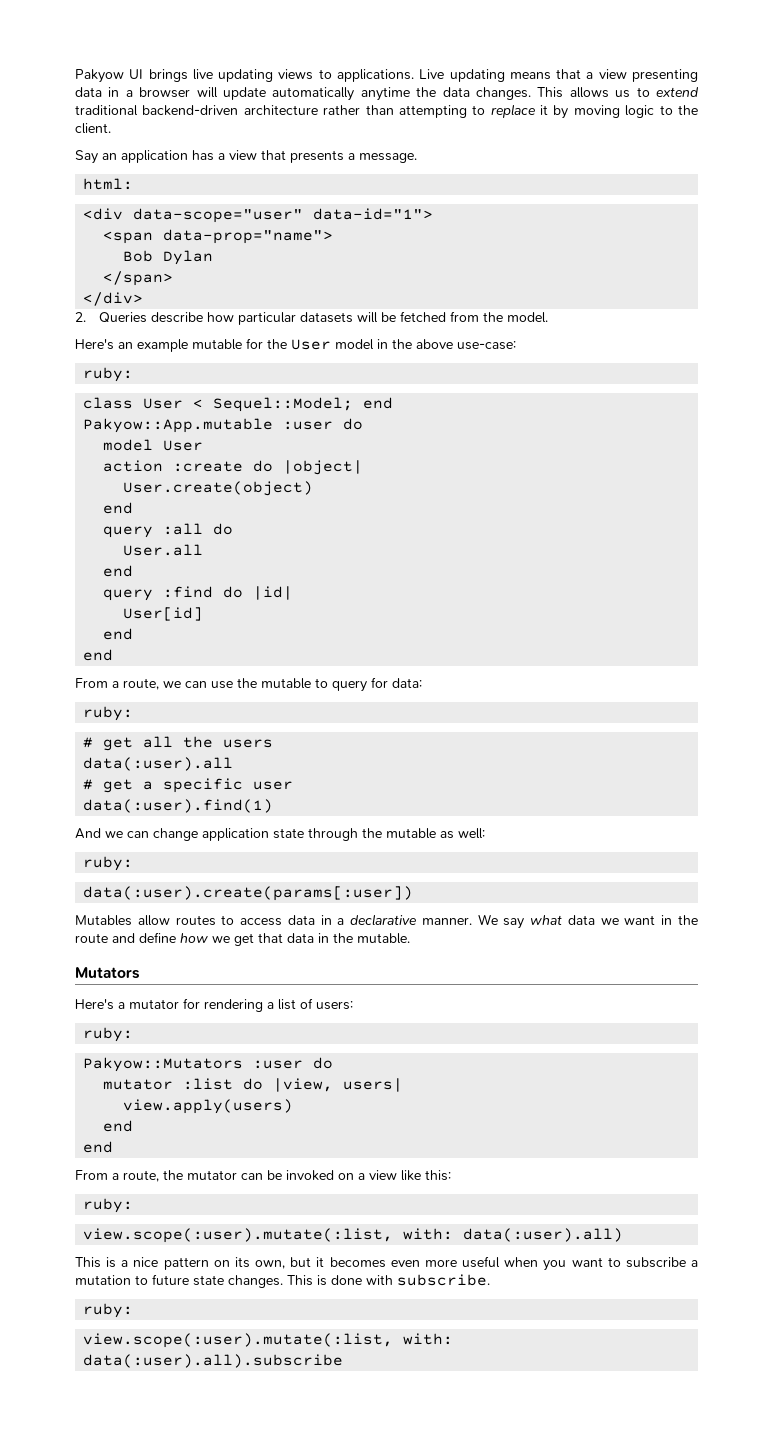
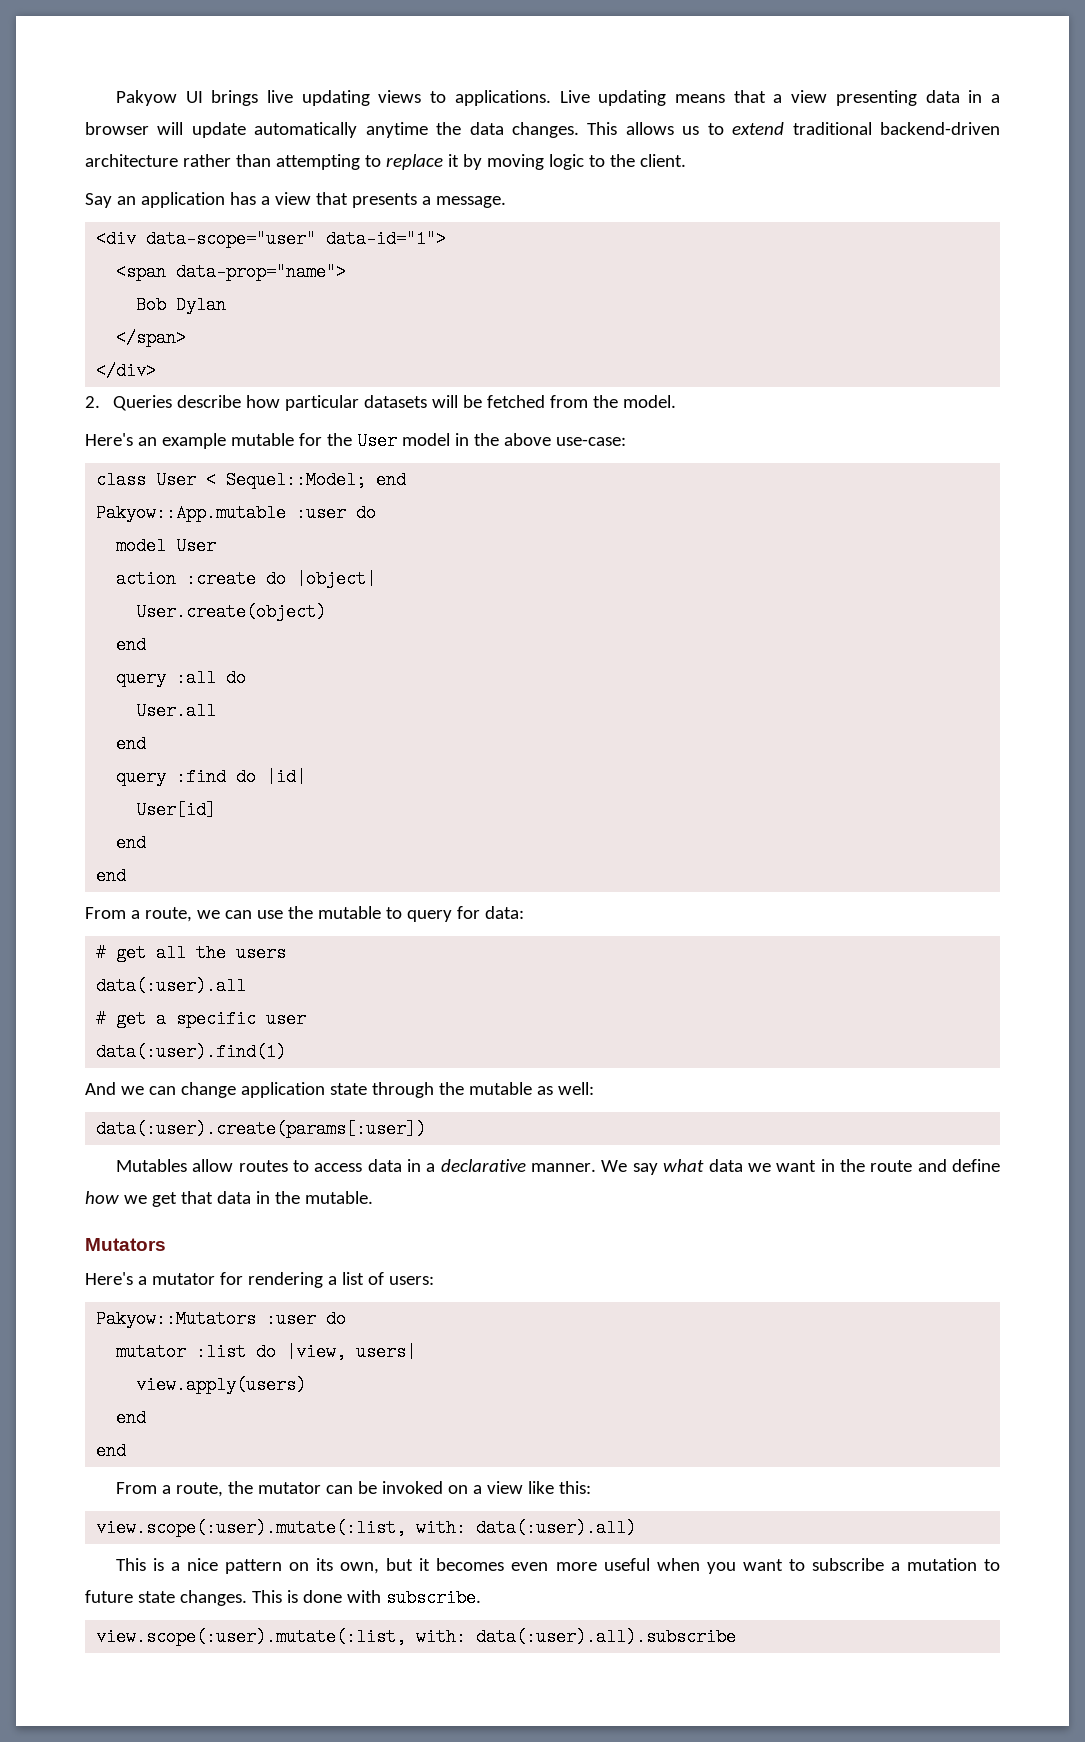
- html:
  Here's an example mutable for the User model in the above use-case:
- ruby:
  From a route, we can use the mutable to query for data:
- ruby:
  And we can change application state through the mutable as well:
- ruby:
  Here's a mutator for rendering a list of users:
- ruby:
  From a route, the mutator can be invoked on a view like this:
- ruby:
  This is done with subscribe.
- ruby:

